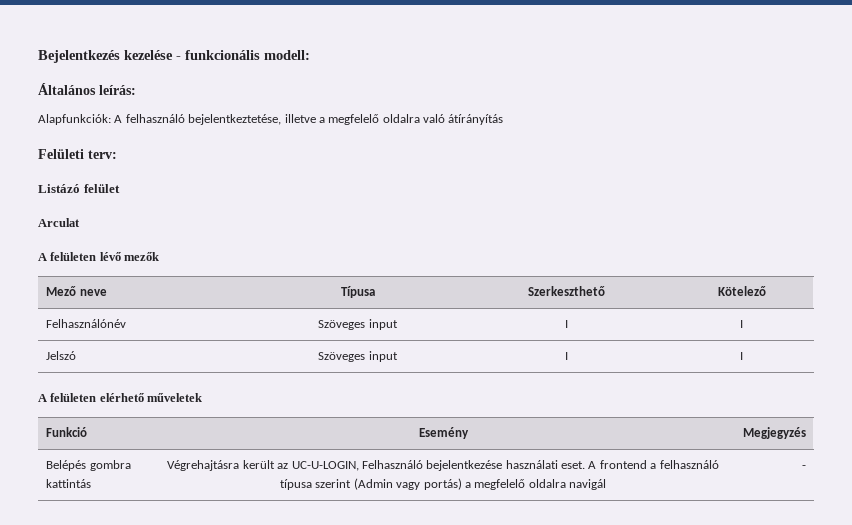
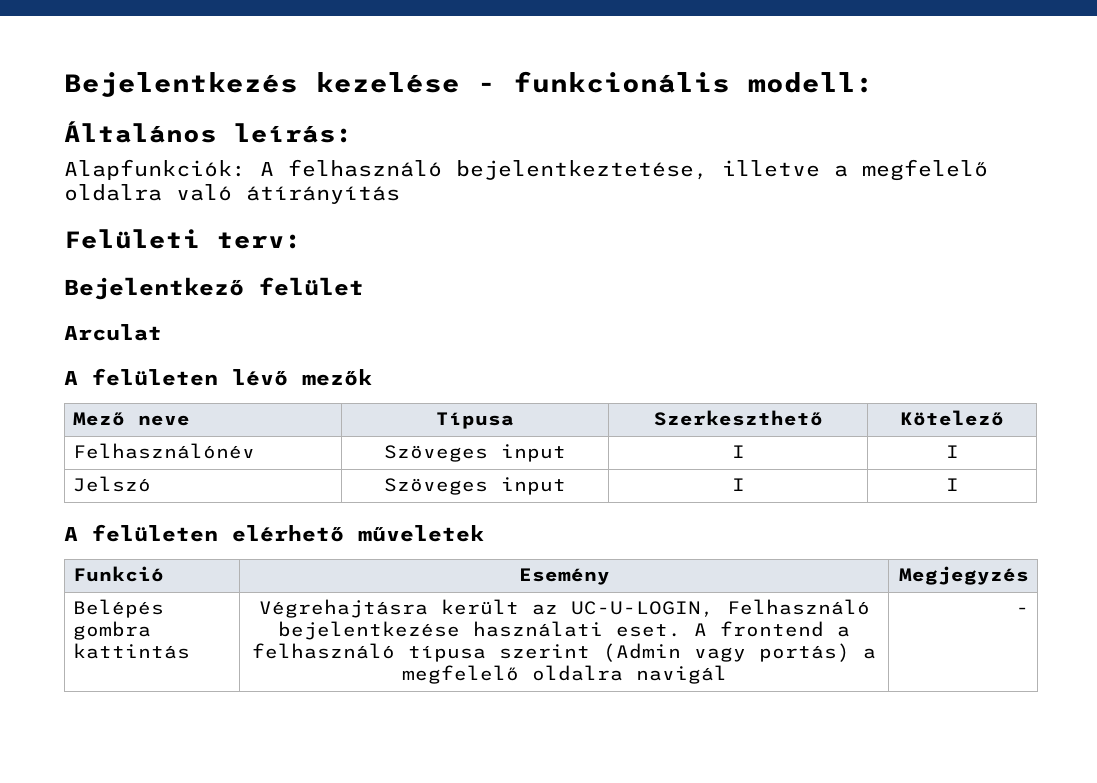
- Listázó felület
+ Bejelentkező felület

